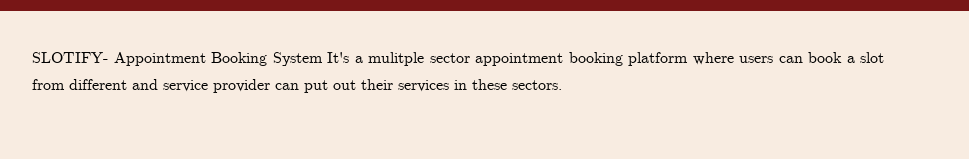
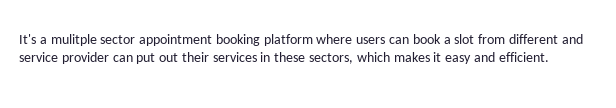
- SLOTIFY- Appointment Booking System It's a mulitple sector appointment booking platform where users can book a slot from different and service provider can put out their services in these sectors.
+ It's a mulitple sector appointment booking platform where users can book a slot from different and service provider can put out their services in these sectors, which makes it easy and efficient.

